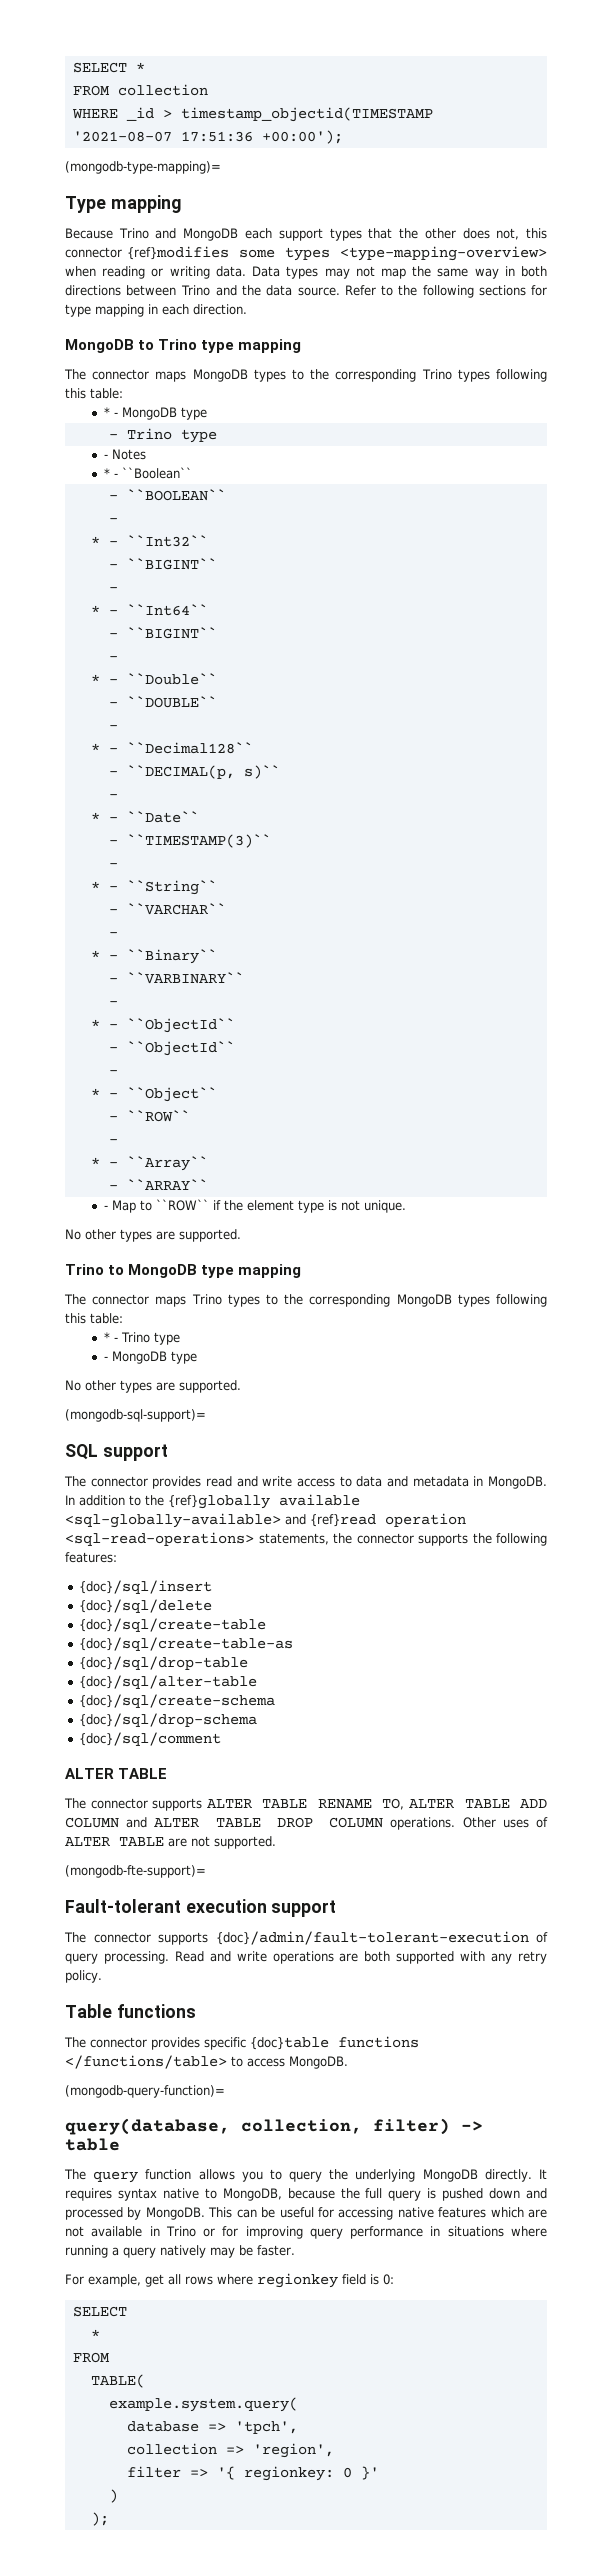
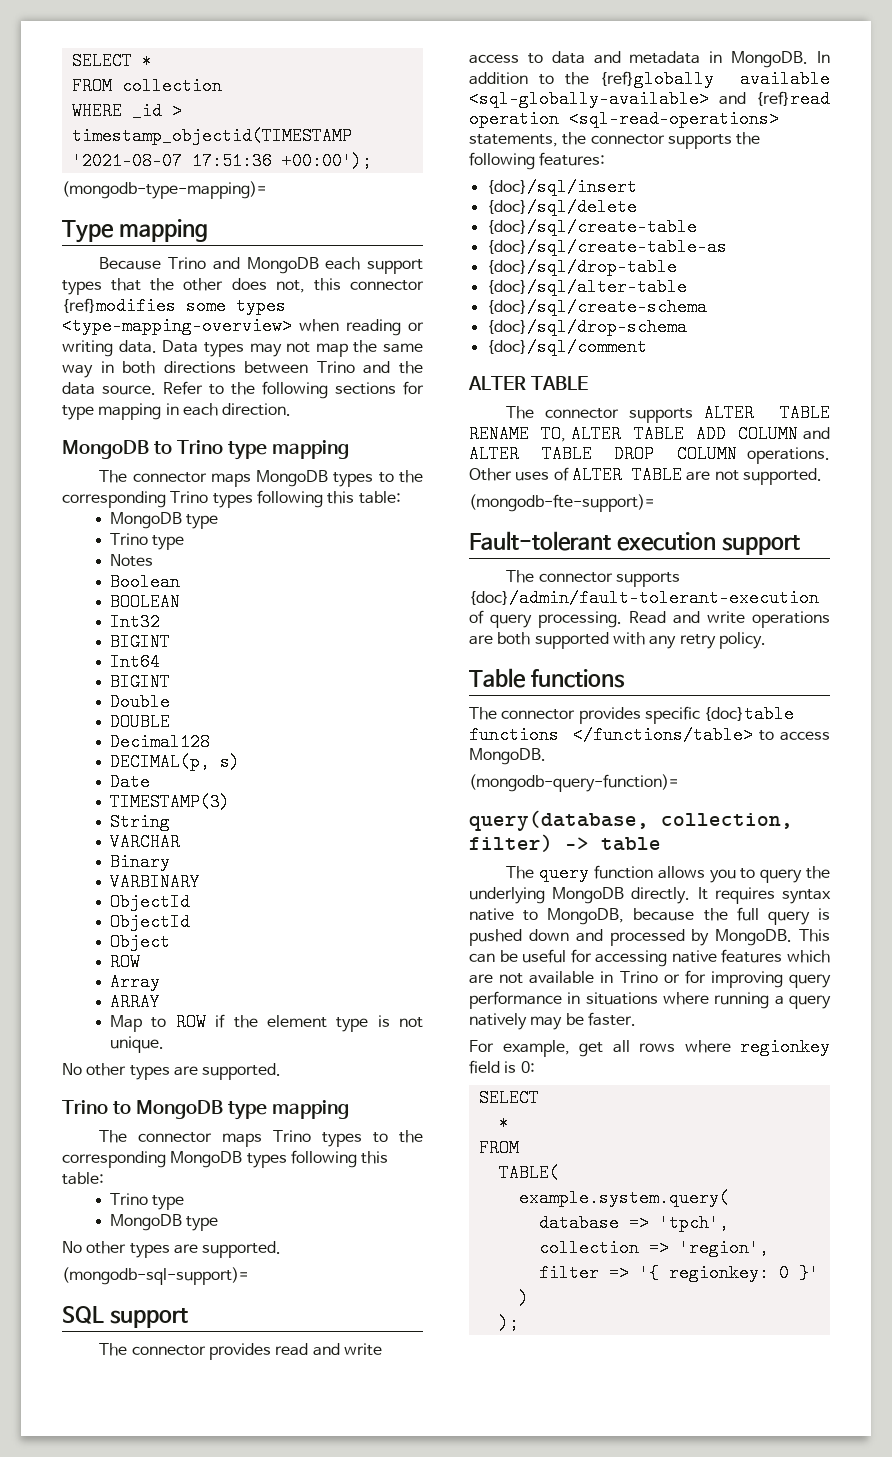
  The connector maps MongoDB types to the corresponding Trino types following this table:
- * - MongoDB type
- - Trino type
- - Notes
+ MongoDB type
+ Trino type
+ Notes
- * - ``Boolean``
- - ``BOOLEAN``
- -
- * - ``Int32``
- - ``BIGINT``
- -
- * - ``Int64``
- - ``BIGINT``
- -
- * - ``Double``
- - ``DOUBLE``
- -
- * - ``Decimal128``
- - ``DECIMAL(p, s)``
- -
- * - ``Date``
- - ``TIMESTAMP(3)``
- -
- * - ``String``
- - ``VARCHAR``
- -
- * - ``Binary``
- - ``VARBINARY``
- -
- * - ``ObjectId``
- - ``ObjectId``
- -
- * - ``Object``
- - ``ROW``
- -
- * - ``Array``
- - ``ARRAY``
- - Map to ``ROW`` if the element type is not unique.
+ Boolean
+ BOOLEAN
+ Int32
+ BIGINT
+ Int64
+ BIGINT
+ Double
+ DOUBLE
+ Decimal128
+ DECIMAL(p, s)
+ Date
+ TIMESTAMP(3)
+ String
+ VARCHAR
+ Binary
+ VARBINARY
+ ObjectId
+ ObjectId
+ Object
+ ROW
+ Array
+ ARRAY
+ Map to ROW if the element type is not unique.
  The connector maps Trino types to the corresponding MongoDB types following this table:
- * - Trino type
- - MongoDB type
+ Trino type
+ MongoDB type

